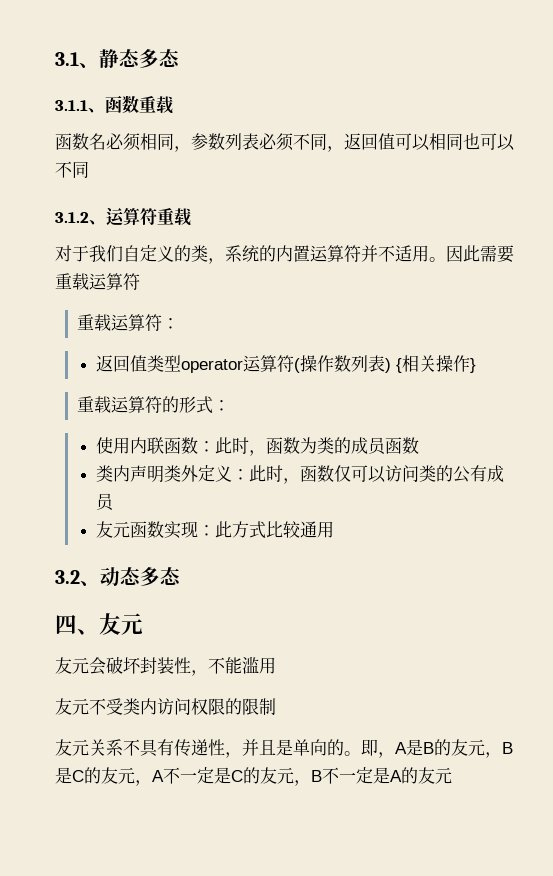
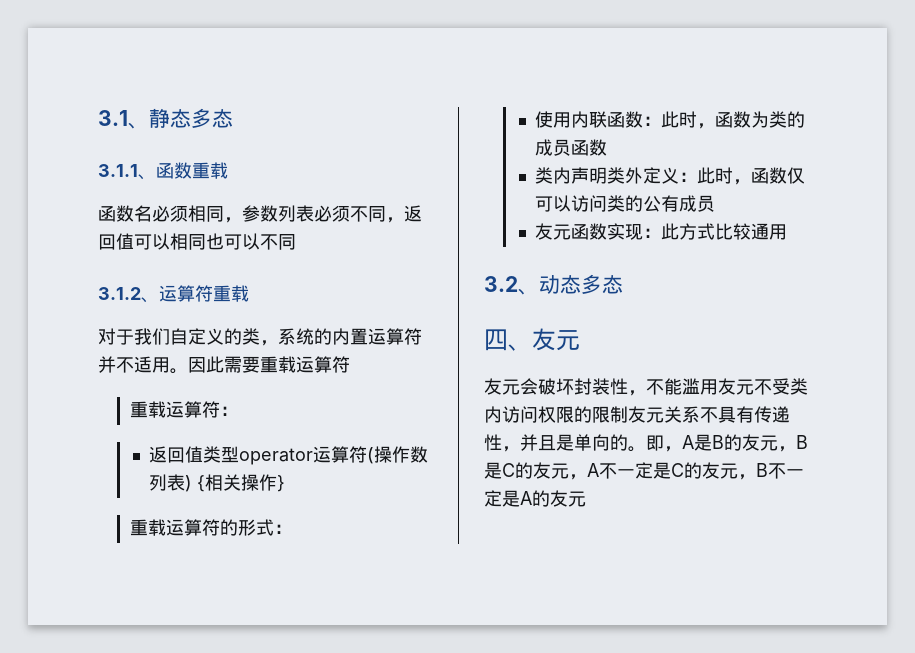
- 友元会破坏封装性，不能滥用
- 友元不受类内访问权限的限制
- 友元关系不具有传递性，并且是单向的。
+ 友元会破坏封装性，不能滥用友元不受类内访问权限的限制友元关系不具有传递性，并且是单向的。

